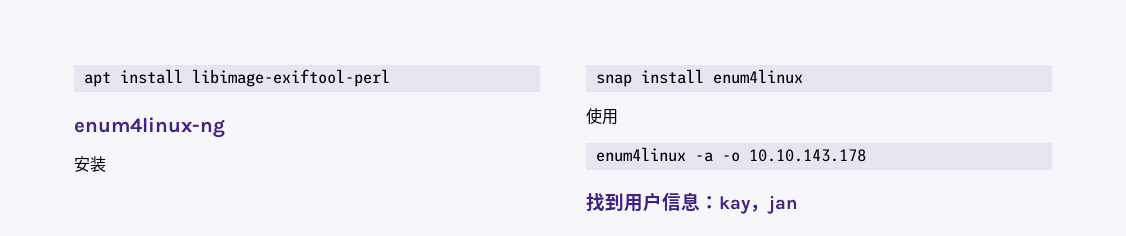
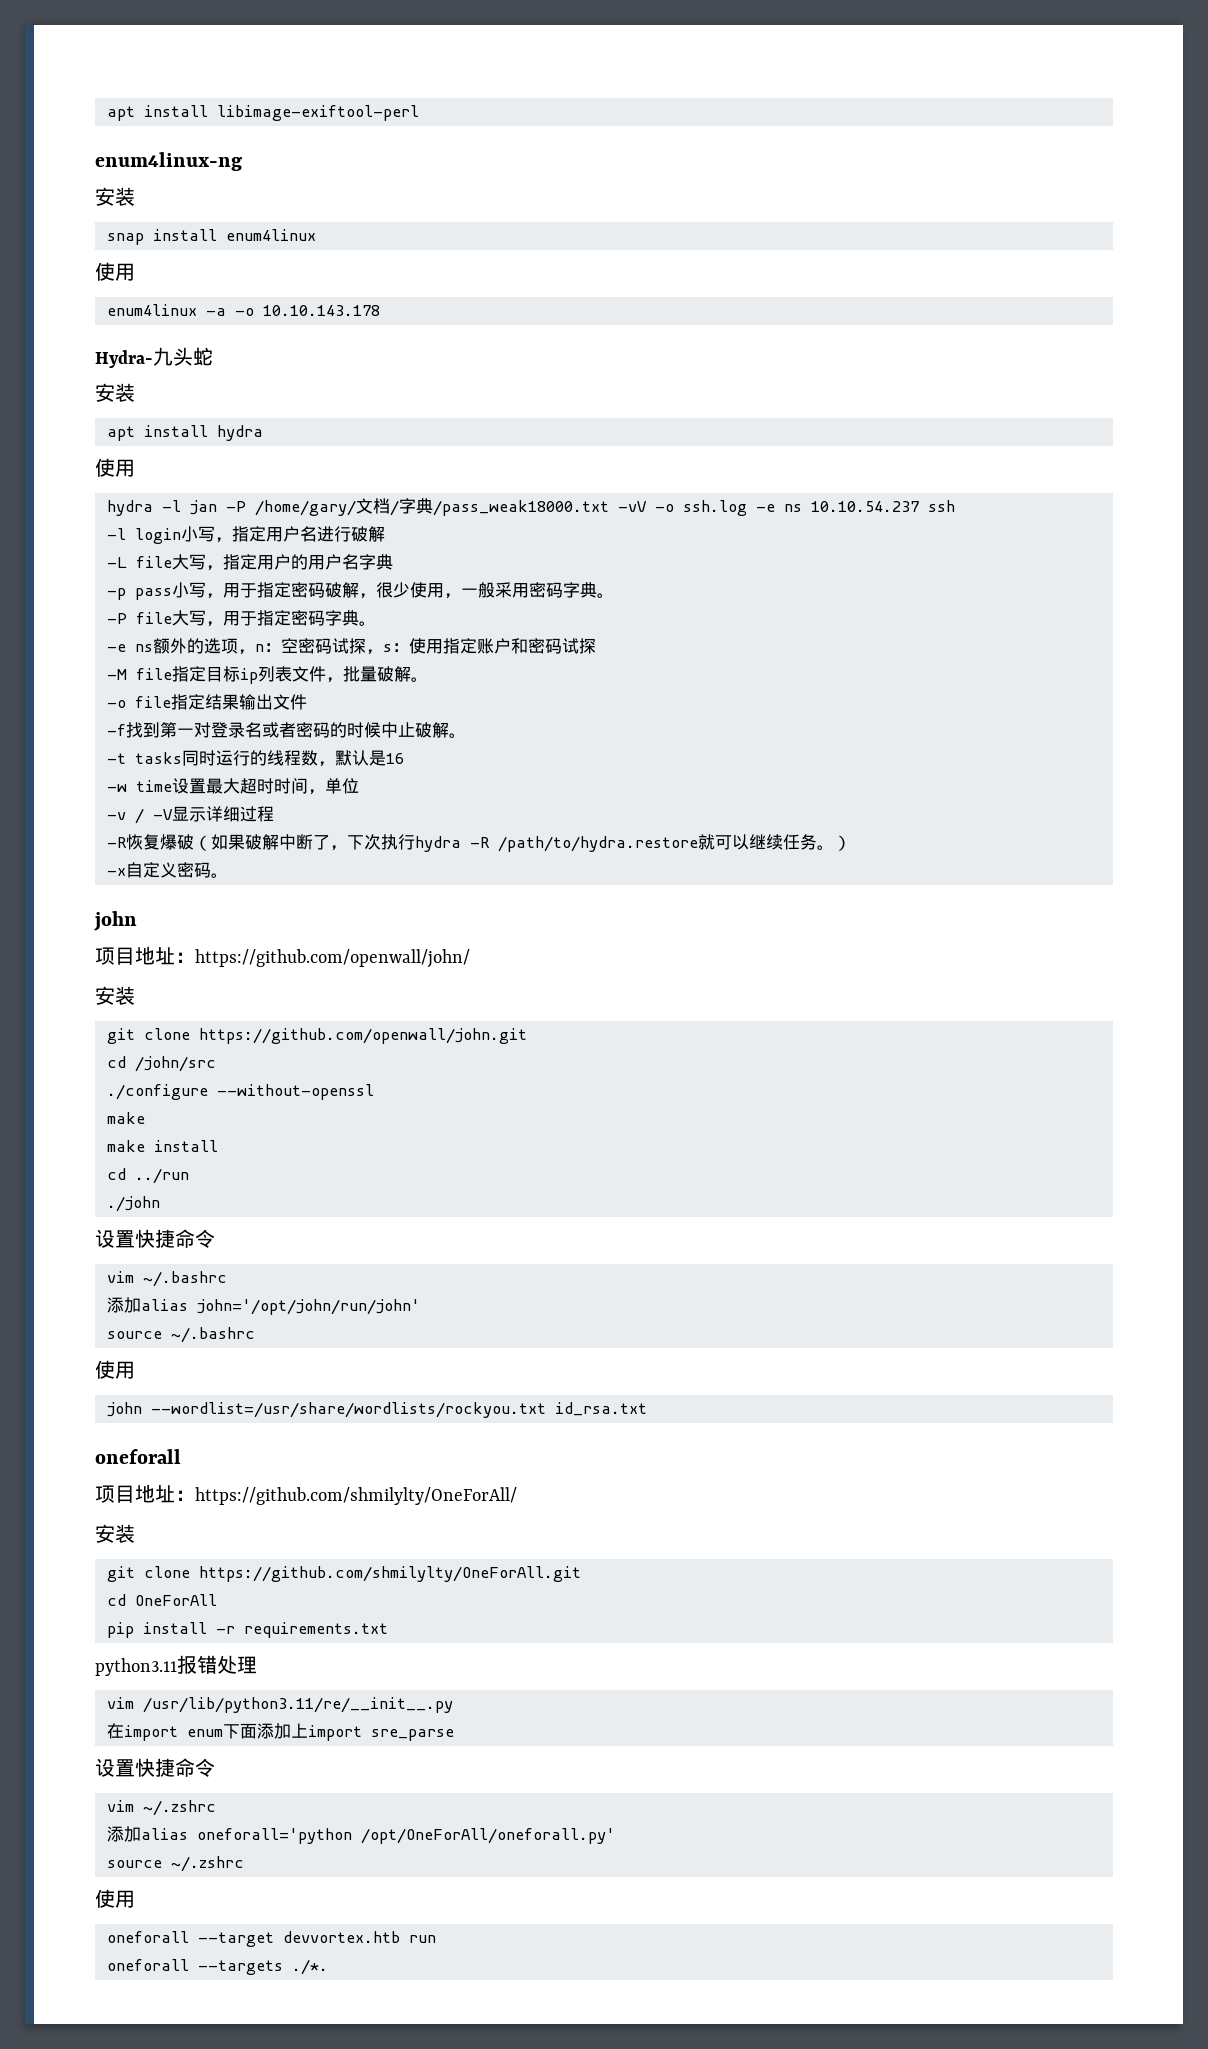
- 找到用户信息：kay，jan
+ Hydra-九头蛇
+ 安装
+ apt install hydra
+ 使用
+ hydra -l jan -P /home/gary/文档/字典/pass_weak18000.txt -vV -o ssh.log -e ns 10.10.54.237 ssh
+ -l login小写，指定用户名进行破解
+ -L file大写，指定用户的用户名字典
+ -p pass小写，用于指定密码破解，很少使用，一般采用密码字典。
+ -P file大写，用于指定密码字典。
+ -e ns额外的选项，n：空密码试探，s：使用指定账户和密码试探
+ -M file指定目标ip列表文件，批量破解。
+ -o file指定结果输出文件
+ -f找到第一对登录名或者密码的时候中止破解。
+ -t tasks同时运行的线程数，默认是16
+ -w time设置最大超时时间，单位
+ -v / -V显示详细过程
+ -R恢复爆破（如果破解中断了，下次执行hydra -R /path/to/hydra.restore就可以继续任务。）
+ -x自定义密码。
+ john
+ 项目地址：https://github.com/openwall/john/
+ 安装
+ git clone https://github.com/openwall/john.git
+ cd /john/src
+ ./configure --without-openssl
+ make
+ make install
+ cd ../run
+ ./john
+ 设置快捷命令
+ vim ~/.bashrc
+ 添加alias john='/opt/john/run/john'
+ source ~/.bashrc
+ 使用
+ john --wordlist=/usr/share/wordlists/rockyou.txt id_rsa.txt
+ oneforall
+ 项目地址：https://github.com/shmilylty/OneForAll/
+ 安装
+ git clone https://github.com/shmilylty/OneForAll.git
+ cd OneForAll
+ pip install -r requirements.txt
+ python3.11报错处理
+ vim /usr/lib/python3.11/re/__init__.py
+ 在import enum下面添加上import sre_parse
+ 设置快捷命令
+ vim ~/.zshrc
+ 添加alias oneforall='python /opt/OneForAll/oneforall.py'
+ source ~/.zshrc
+ 使用
+ oneforall --target devvortex.htb run
+ oneforall --targets ./*.

